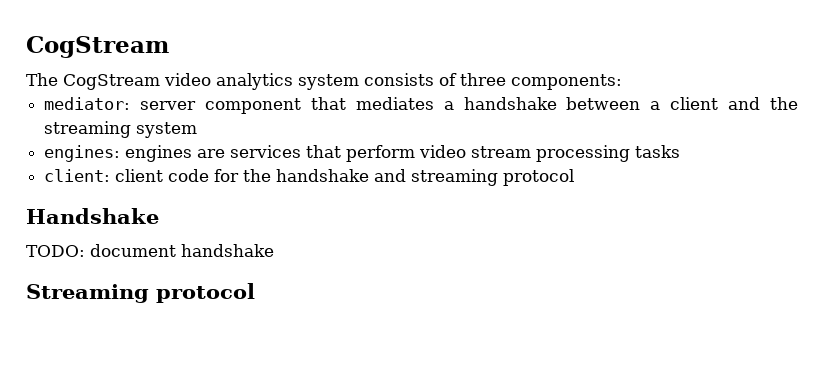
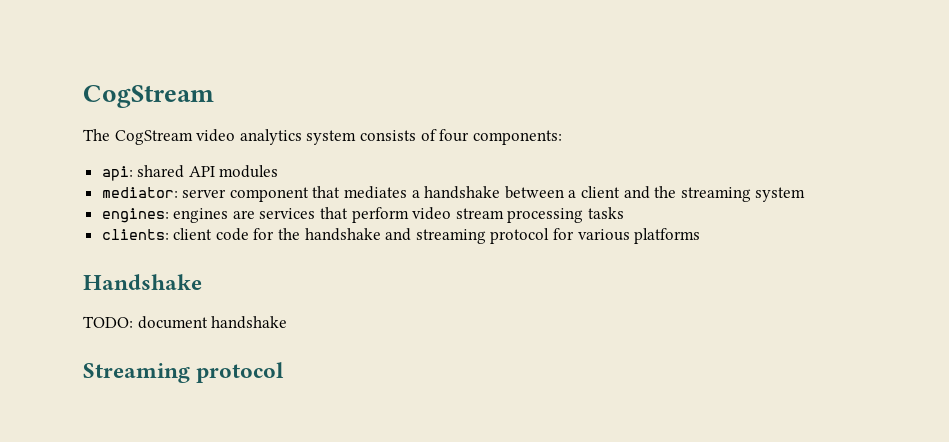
- The CogStream video analytics system consists of three components:
+ The CogStream video analytics system consists of four components:
+ api: shared API modules
- client: client code for the handshake and streaming protocol
+ clients: client code for the handshake and streaming protocol for various platforms

